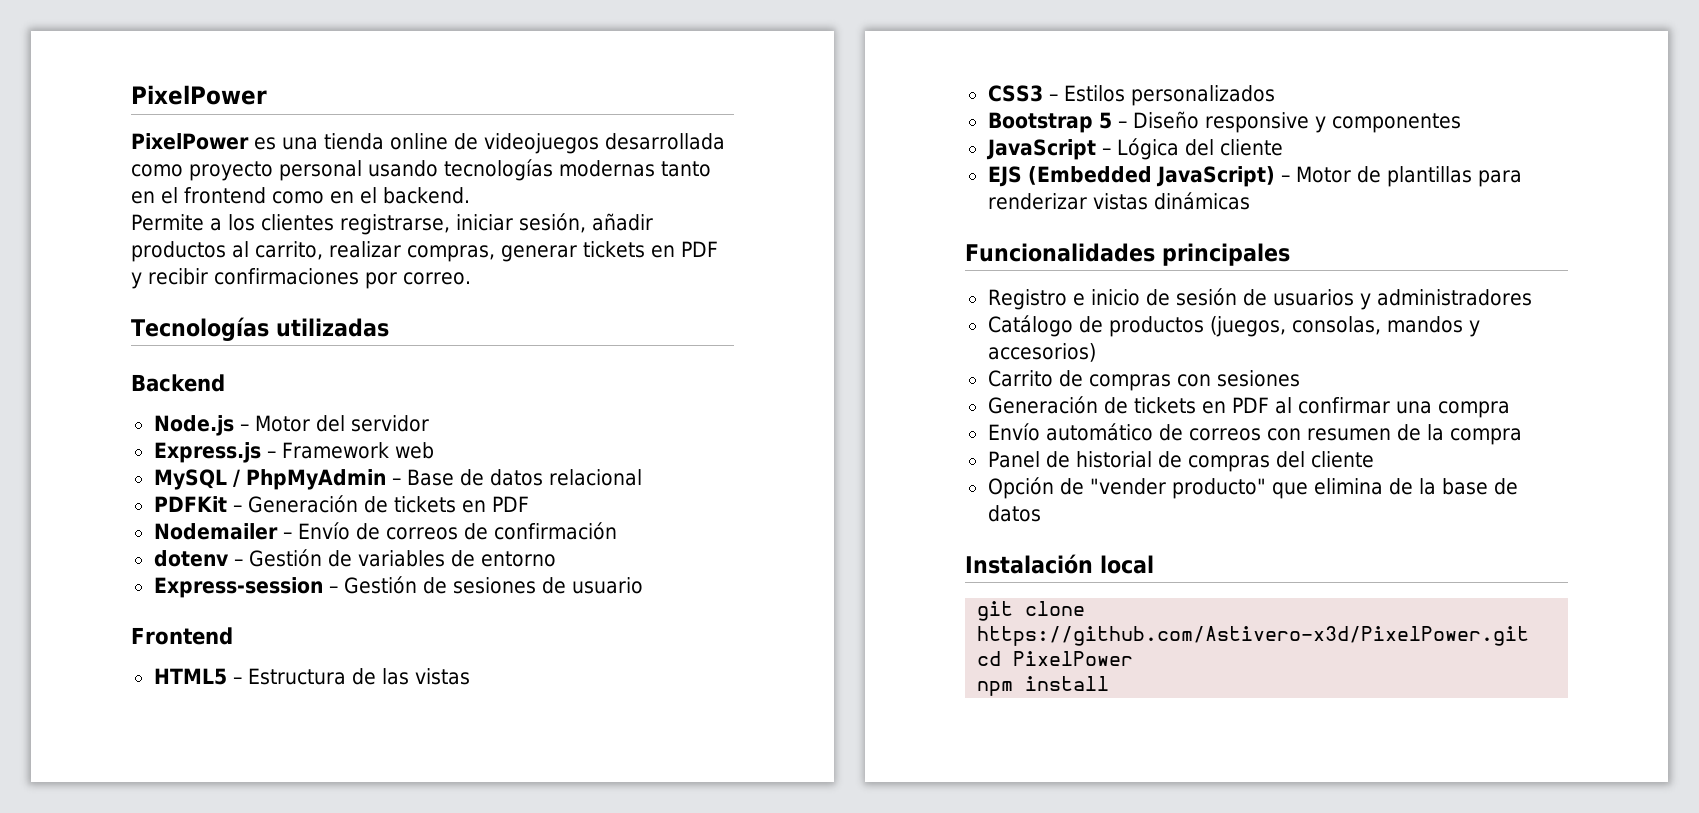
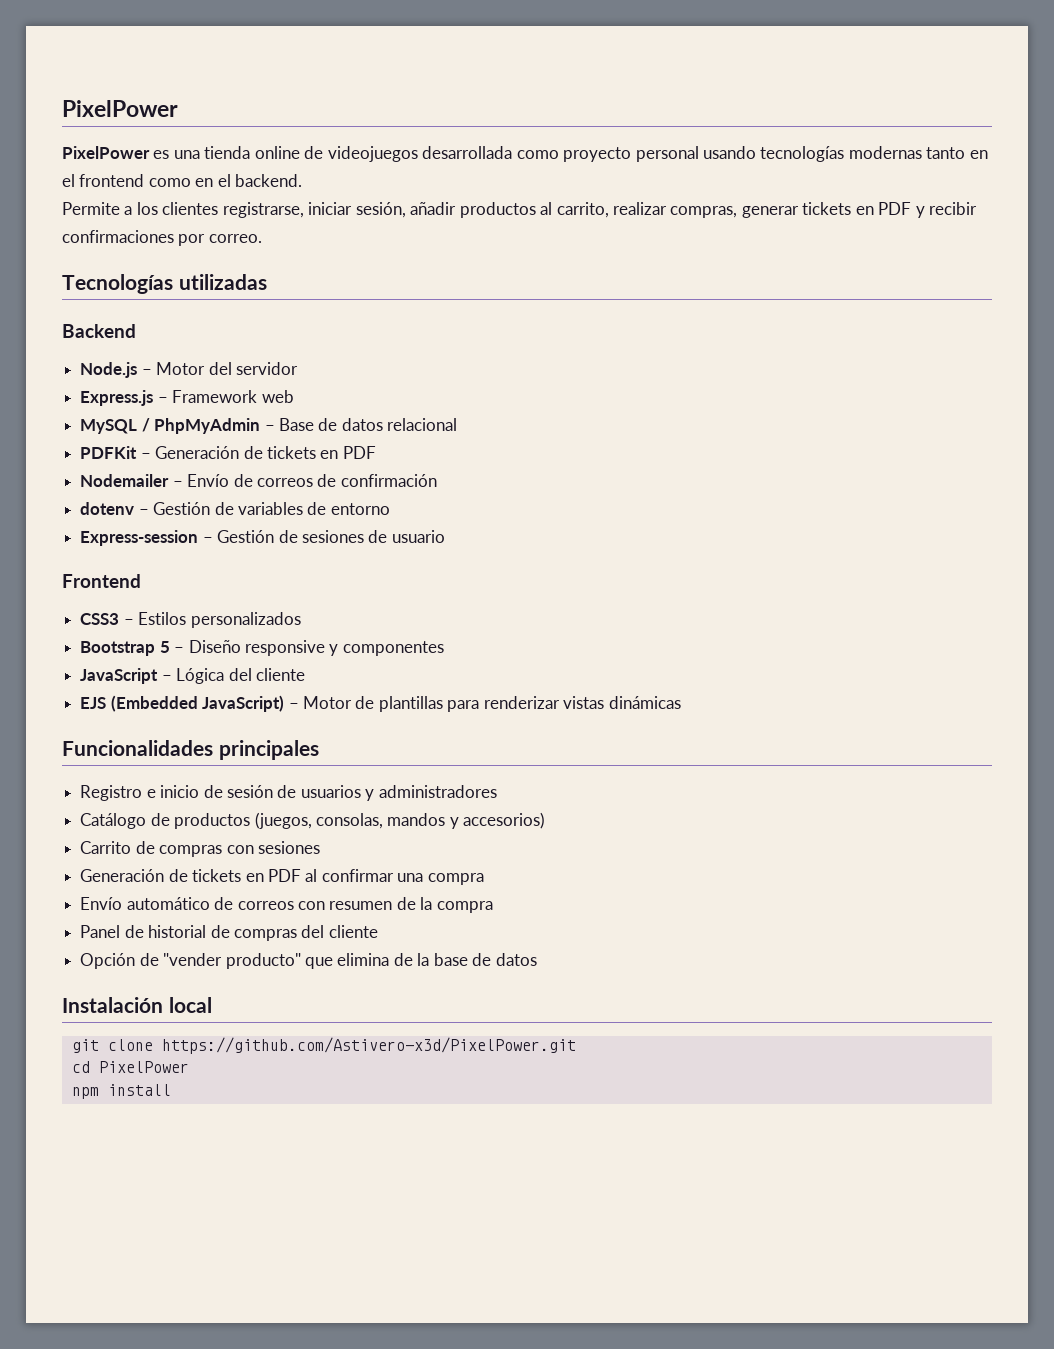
- HTML5 – Estructura de las vistas

